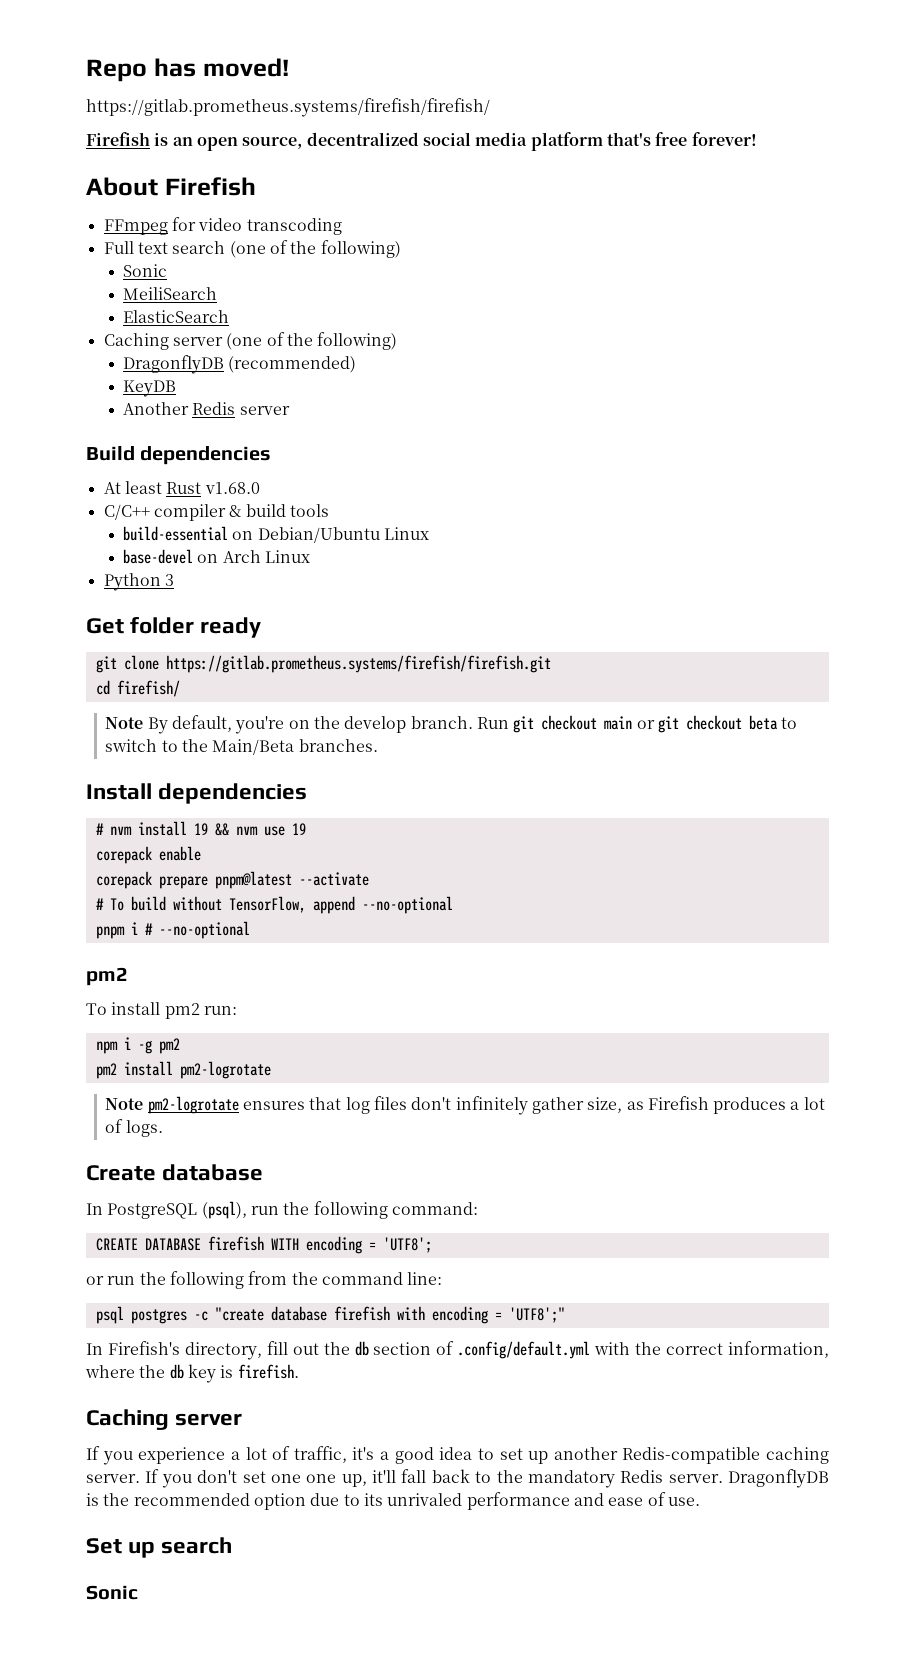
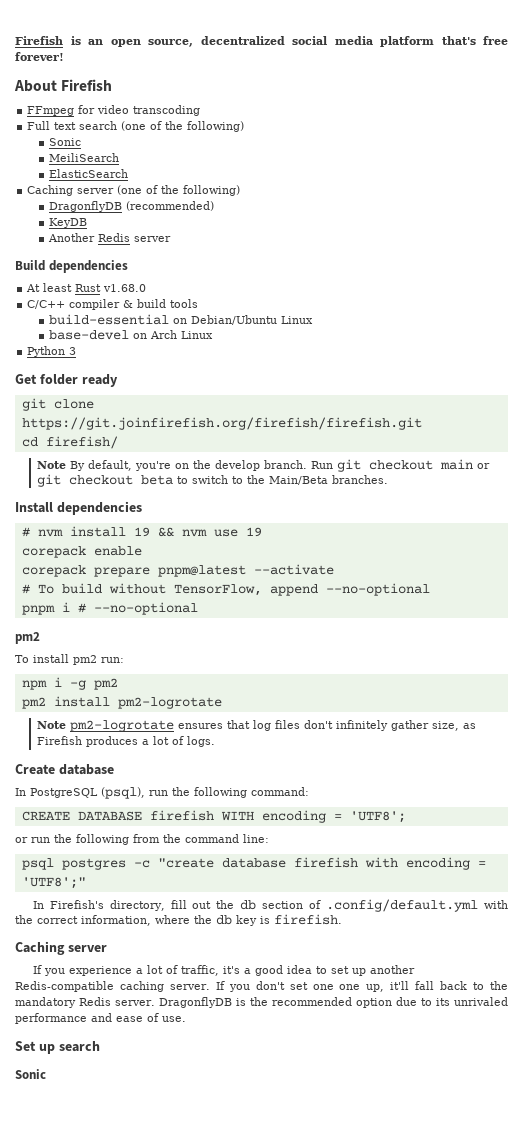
- Repo has moved!
- https://gitlab.prometheus.systems/firefish/firefish/
- git clone https://gitlab.prometheus.systems/firefish/firefish.git
+ git clone https://git.joinfirefish.org/firefish/firefish.git

